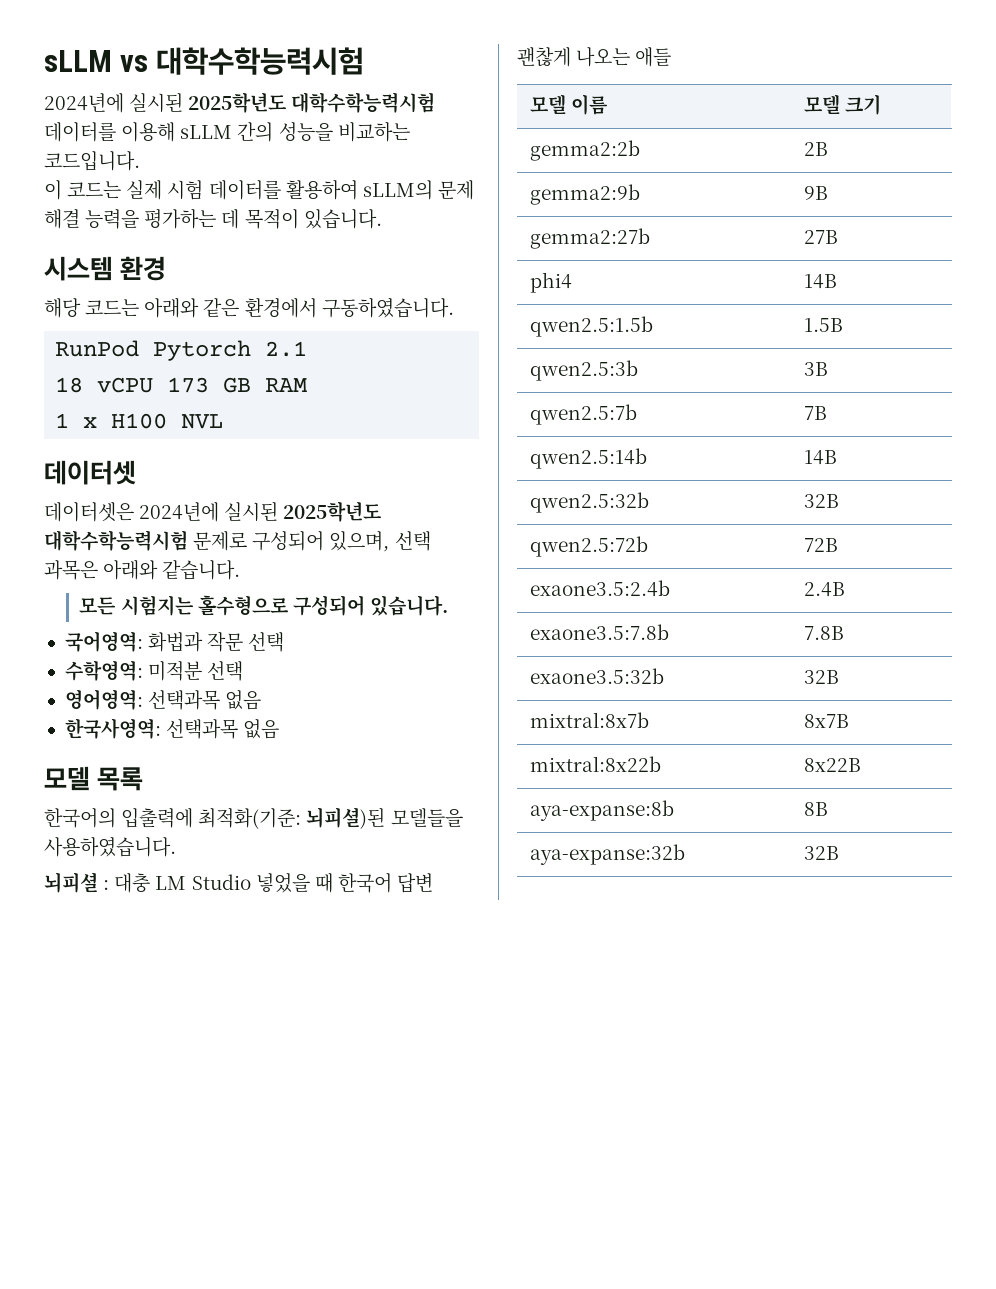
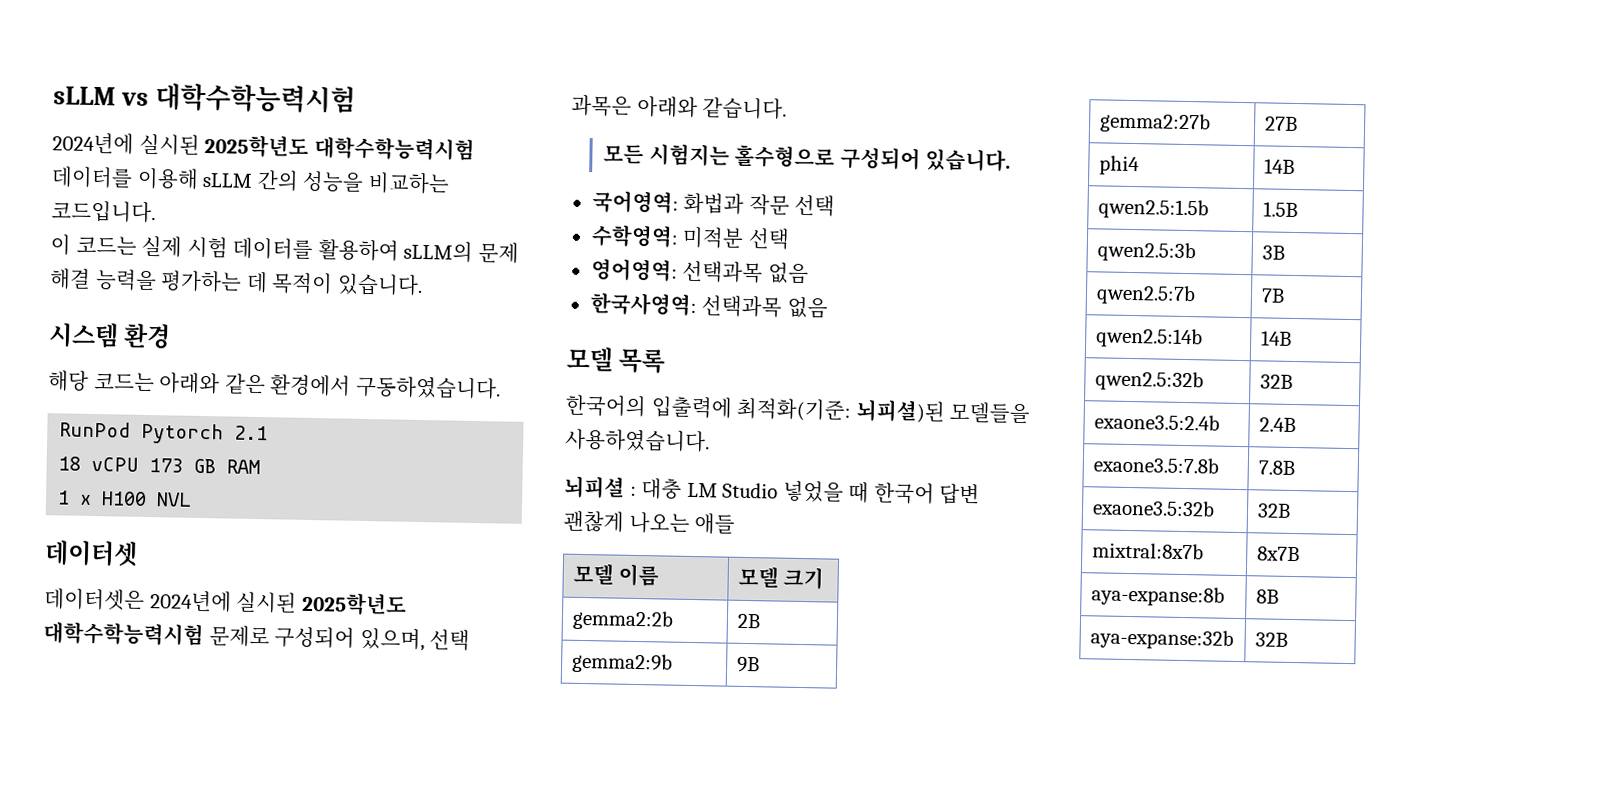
- qwen2.5:72b | 72B
- mixtral:8x22b | 8x22B

